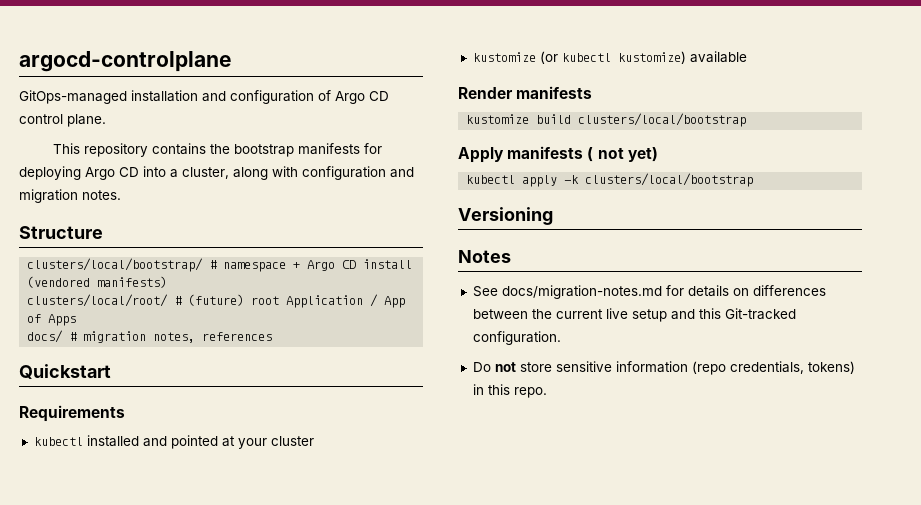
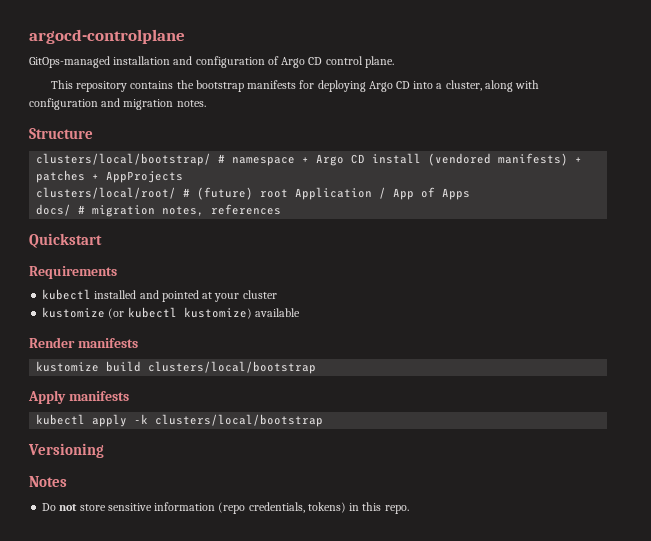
- clusters/local/bootstrap/ # namespace + Argo CD install (vendored manifests)
+ clusters/local/bootstrap/ # namespace + Argo CD install (vendored manifests) + patches + AppProjects
- Apply manifests ( not yet)
+ Apply manifests
- See docs/migration-notes.md for details on differences between the current live setup and this Git-tracked configuration.

